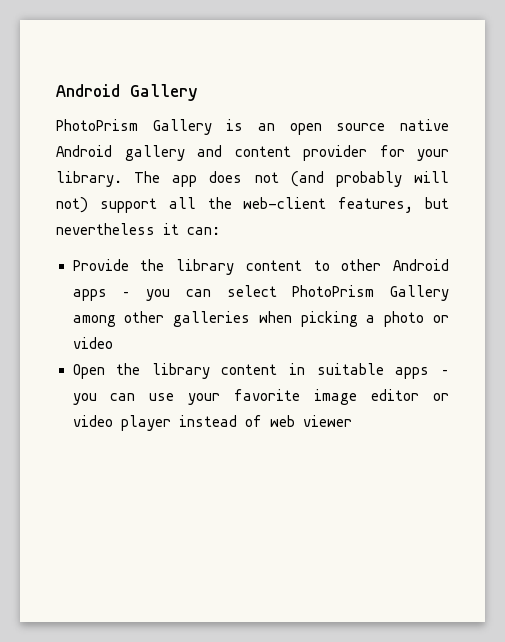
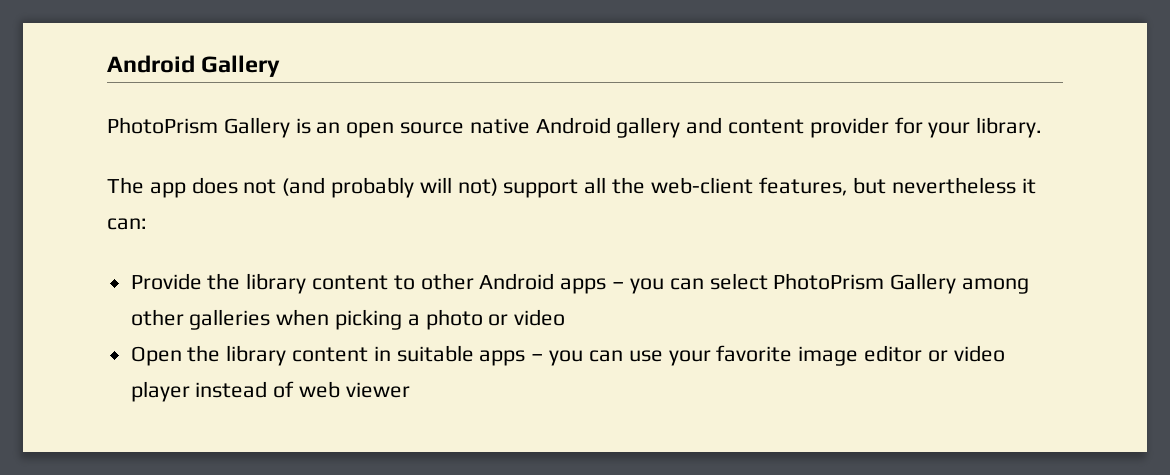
- PhotoPrism Gallery is an open source native Android gallery and content provider for your library. The app does not (and probably will not) support all the web-client features, but nevertheless it can:
+ PhotoPrism Gallery is an open source native Android gallery and content provider for your library.
+ The app does not (and probably will not) support all the web-client features, but nevertheless it can:

